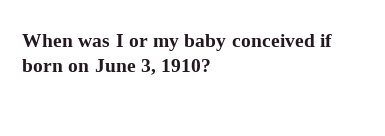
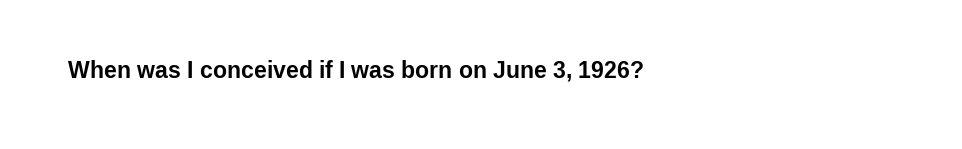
- When was I or my baby conceived if born on June 3, 1910?
+ When was I conceived if I was born on June 3, 1926?

